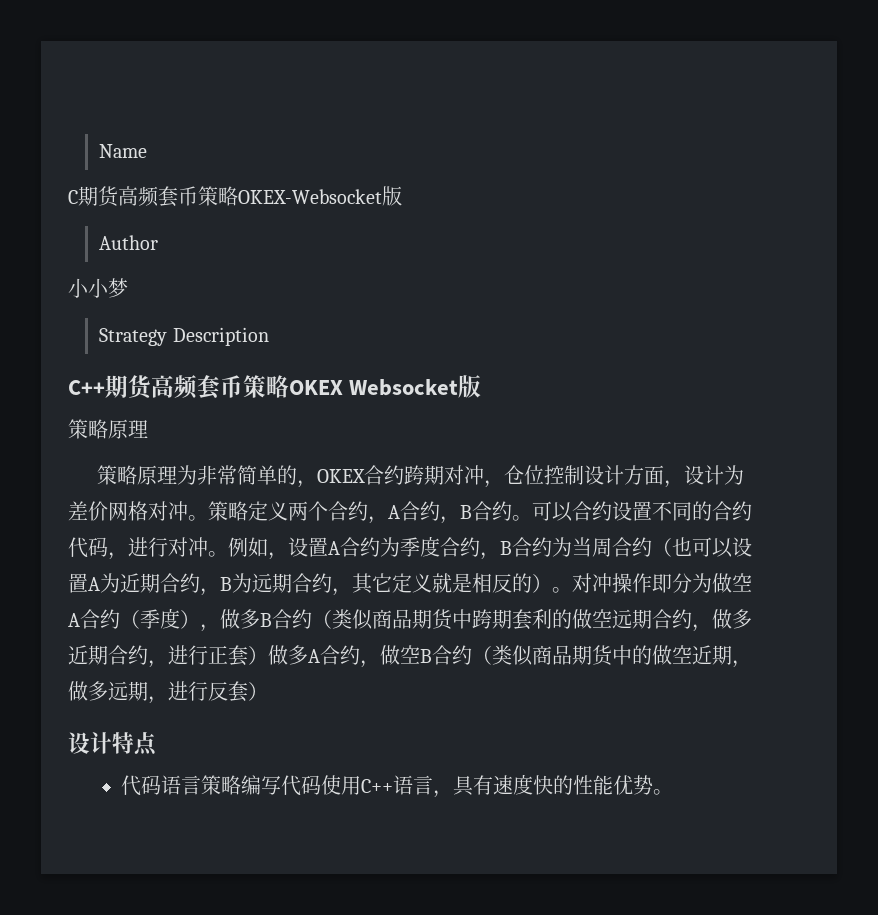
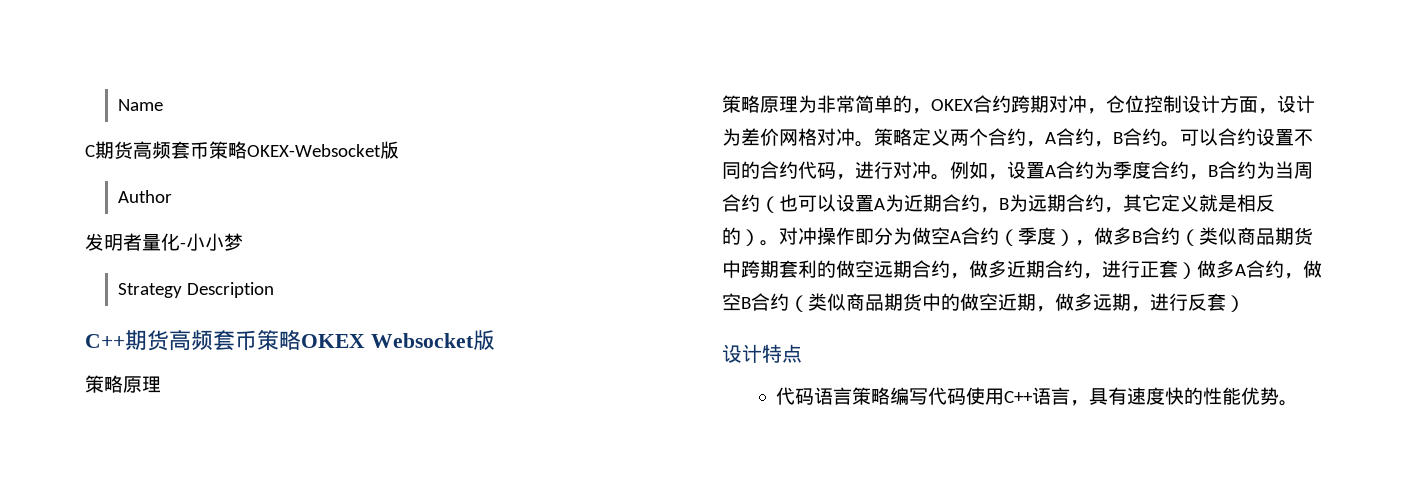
- 小小梦
+ 发明者量化-小小梦

